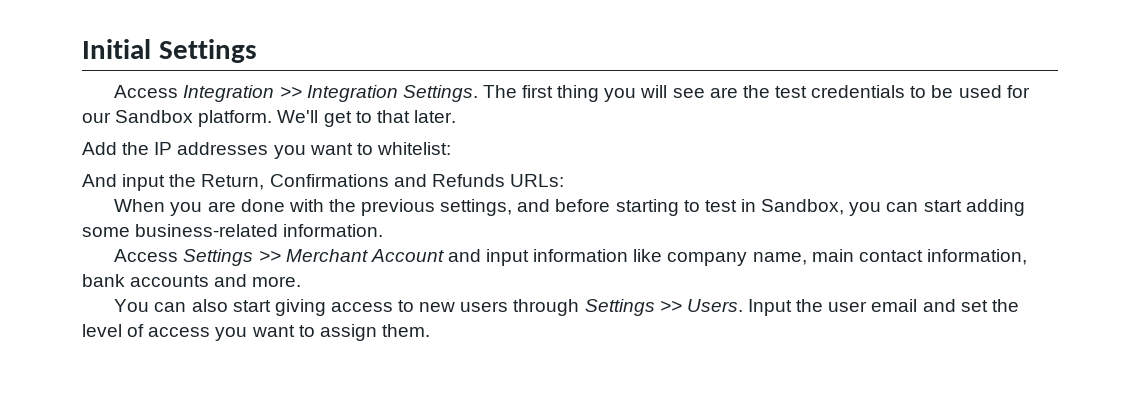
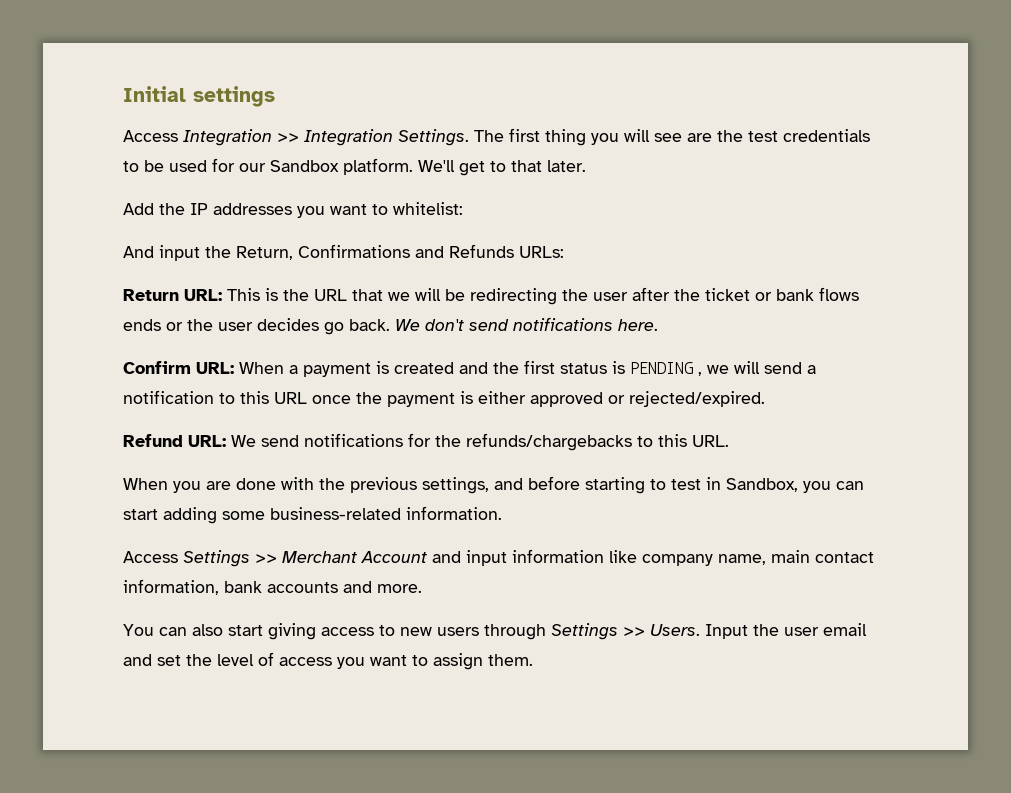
- Initial Settings
+ Initial settings
+ Return URL: This is the URL that we will be redirecting the user after the ticket or bank flows ends or the user decides go back. We don't send notifications here.
+ Confirm URL: When a payment is created and the first status is PENDING , we will send a notification to this URL once the payment is either approved or rejected/expired.
+ Refund URL: We send notifications for the refunds/chargebacks to this URL.

